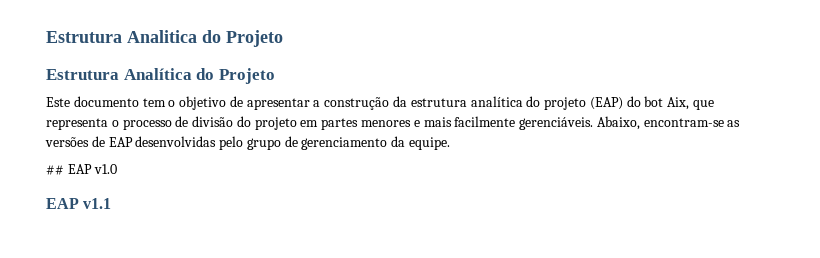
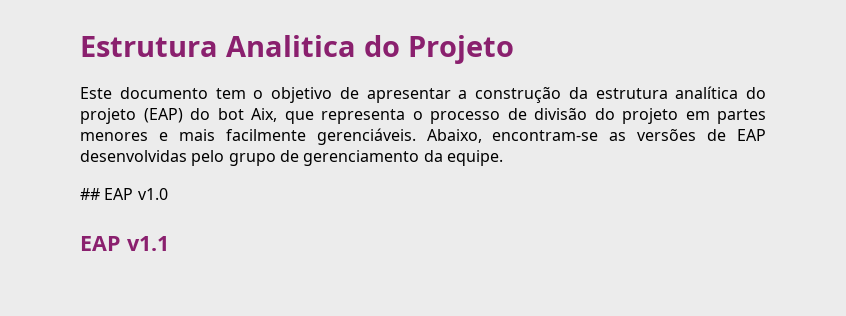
- Estrutura Analítica do Projeto

